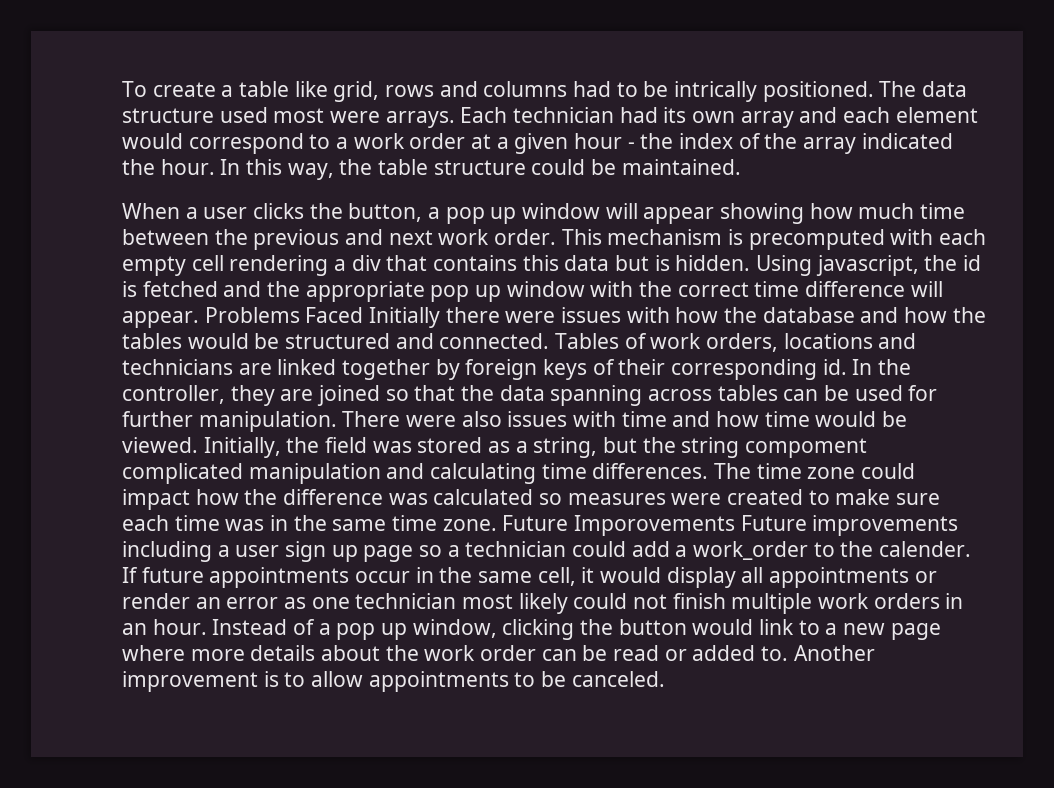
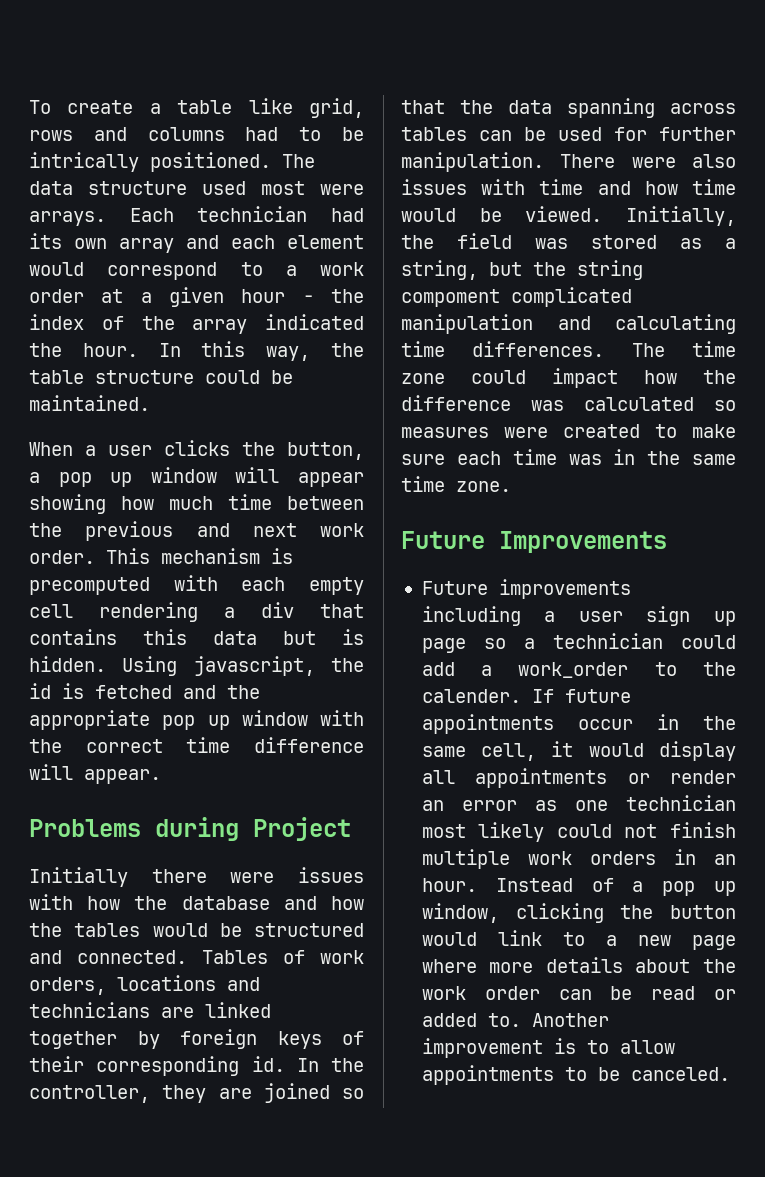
- Using javascript, the id is fetched and the appropriate pop up window with the correct time difference will appear. Problems Faced Initially there were issues with how the database and how the tables would be structured and connected.
+ Using javascript, the id is fetched and the appropriate pop up window with the correct time difference will appear.
+ Problems during Project
+ Initially there were issues with how the database and how the tables would be structured and connected.
- The time zone could impact how the difference was calculated so measures were created to make sure each time was in the same time zone. Future Imporovements Future improvements including a user sign up page so a technician could add a work_order to the calender.
+ The time zone could impact how the difference was calculated so measures were created to make sure each time was in the same time zone.
+ Future Improvements
+ Future improvements including a user sign up page so a technician could add a work_order to the calender.

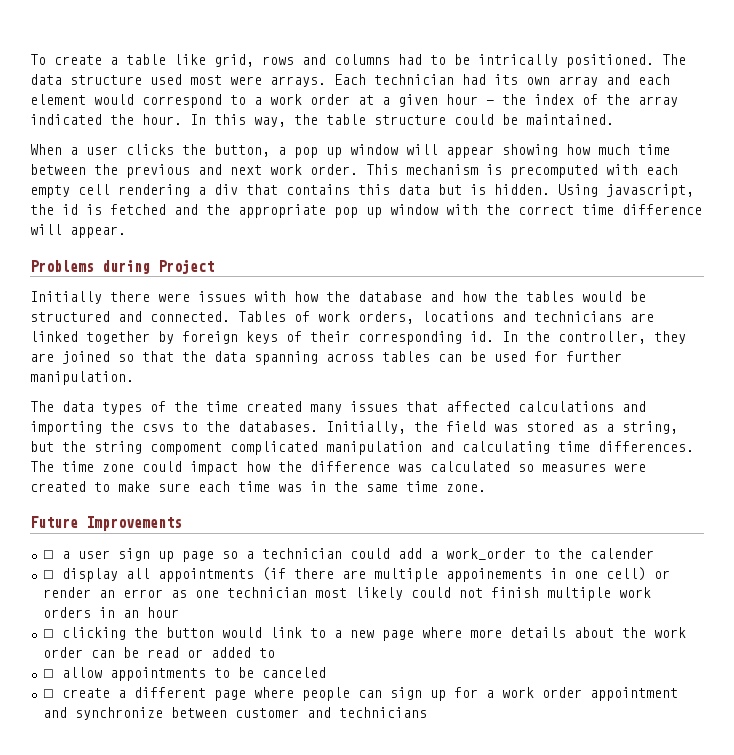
- In the controller, they are joined so that the data spanning across tables can be used for further manipulation. There were also issues with time and how time would be viewed.
+ In the controller, they are joined so that the data spanning across tables can be used for further manipulation.
+ The data types of the time created many issues that affected calculations and importing the csvs to the databases.
- Future improvements including a user sign up page so a technician could add a work_order to the calender. If future appointments occur in the same cell, it would display all appointments or render an error as one technician most likely could not finish multiple work orders in an hour. Instead of a pop up window, clicking the button would link to a new page where more details about the work order can be read or added to. Another improvement is to allow appointments to be canceled.
+ ☐ a user sign up page so a technician could add a work_order to the calender
+ ☐ display all appointments (if there are multiple appoinements in one cell) or render an error as one technician most likely could not finish multiple work orders in an hour
+ ☐ clicking the button would link to a new page where more details about the work order can be read or added to
+ ☐ allow appointments to be canceled
+ ☐ create a different page where people can sign up for a work order appointment and synchronize between customer and technicians

